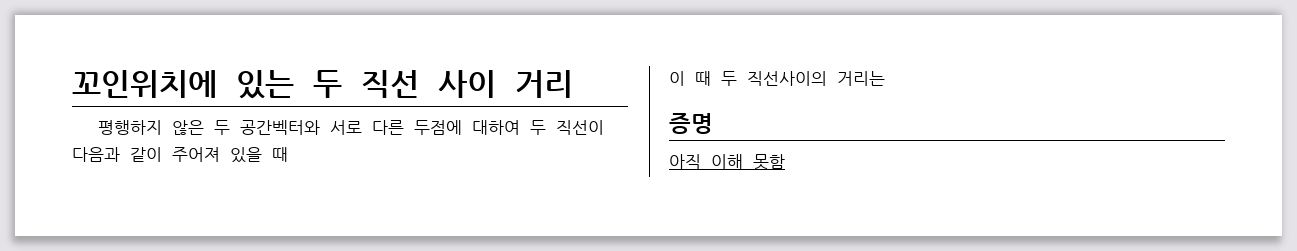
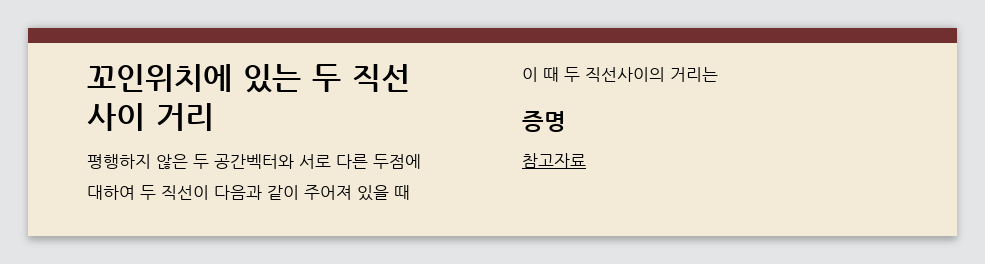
- 아직 이해 못함
+ 참고자료

